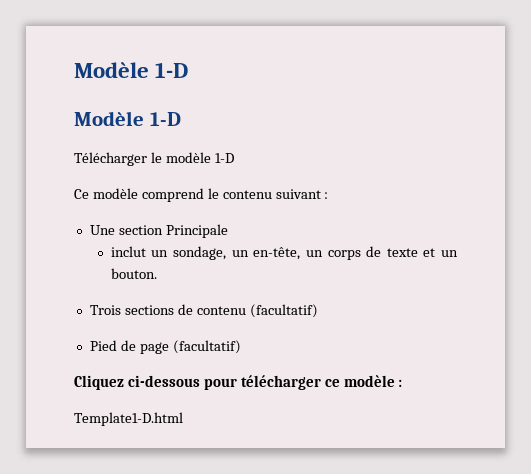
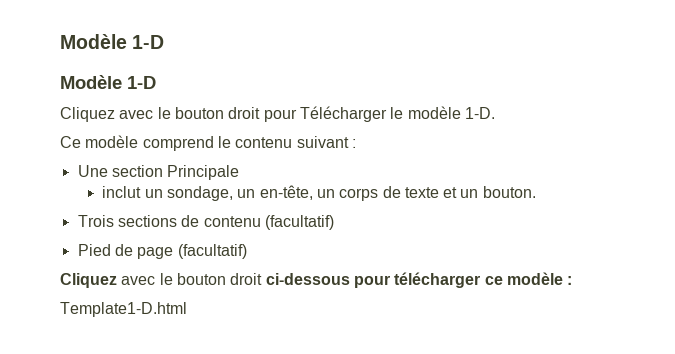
- Télécharger le modèle 1-D
+ Cliquez avec le bouton droit pour Télécharger le modèle 1-D.
- Cliquez ci-dessous pour télécharger ce modèle :
+ Cliquez avec le bouton droit ci-dessous pour télécharger ce modèle :

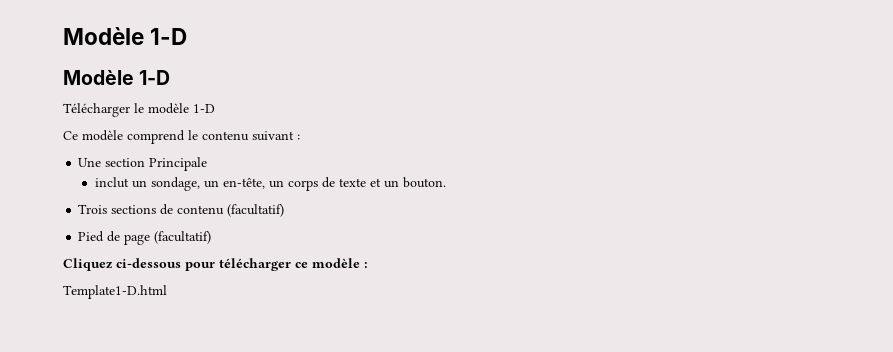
- Cliquez avec le bouton droit pour Télécharger le modèle 1-D.
+ Télécharger le modèle 1-D
- Cliquez avec le bouton droit ci-dessous pour télécharger ce modèle :
+ Cliquez ci-dessous pour télécharger ce modèle :

